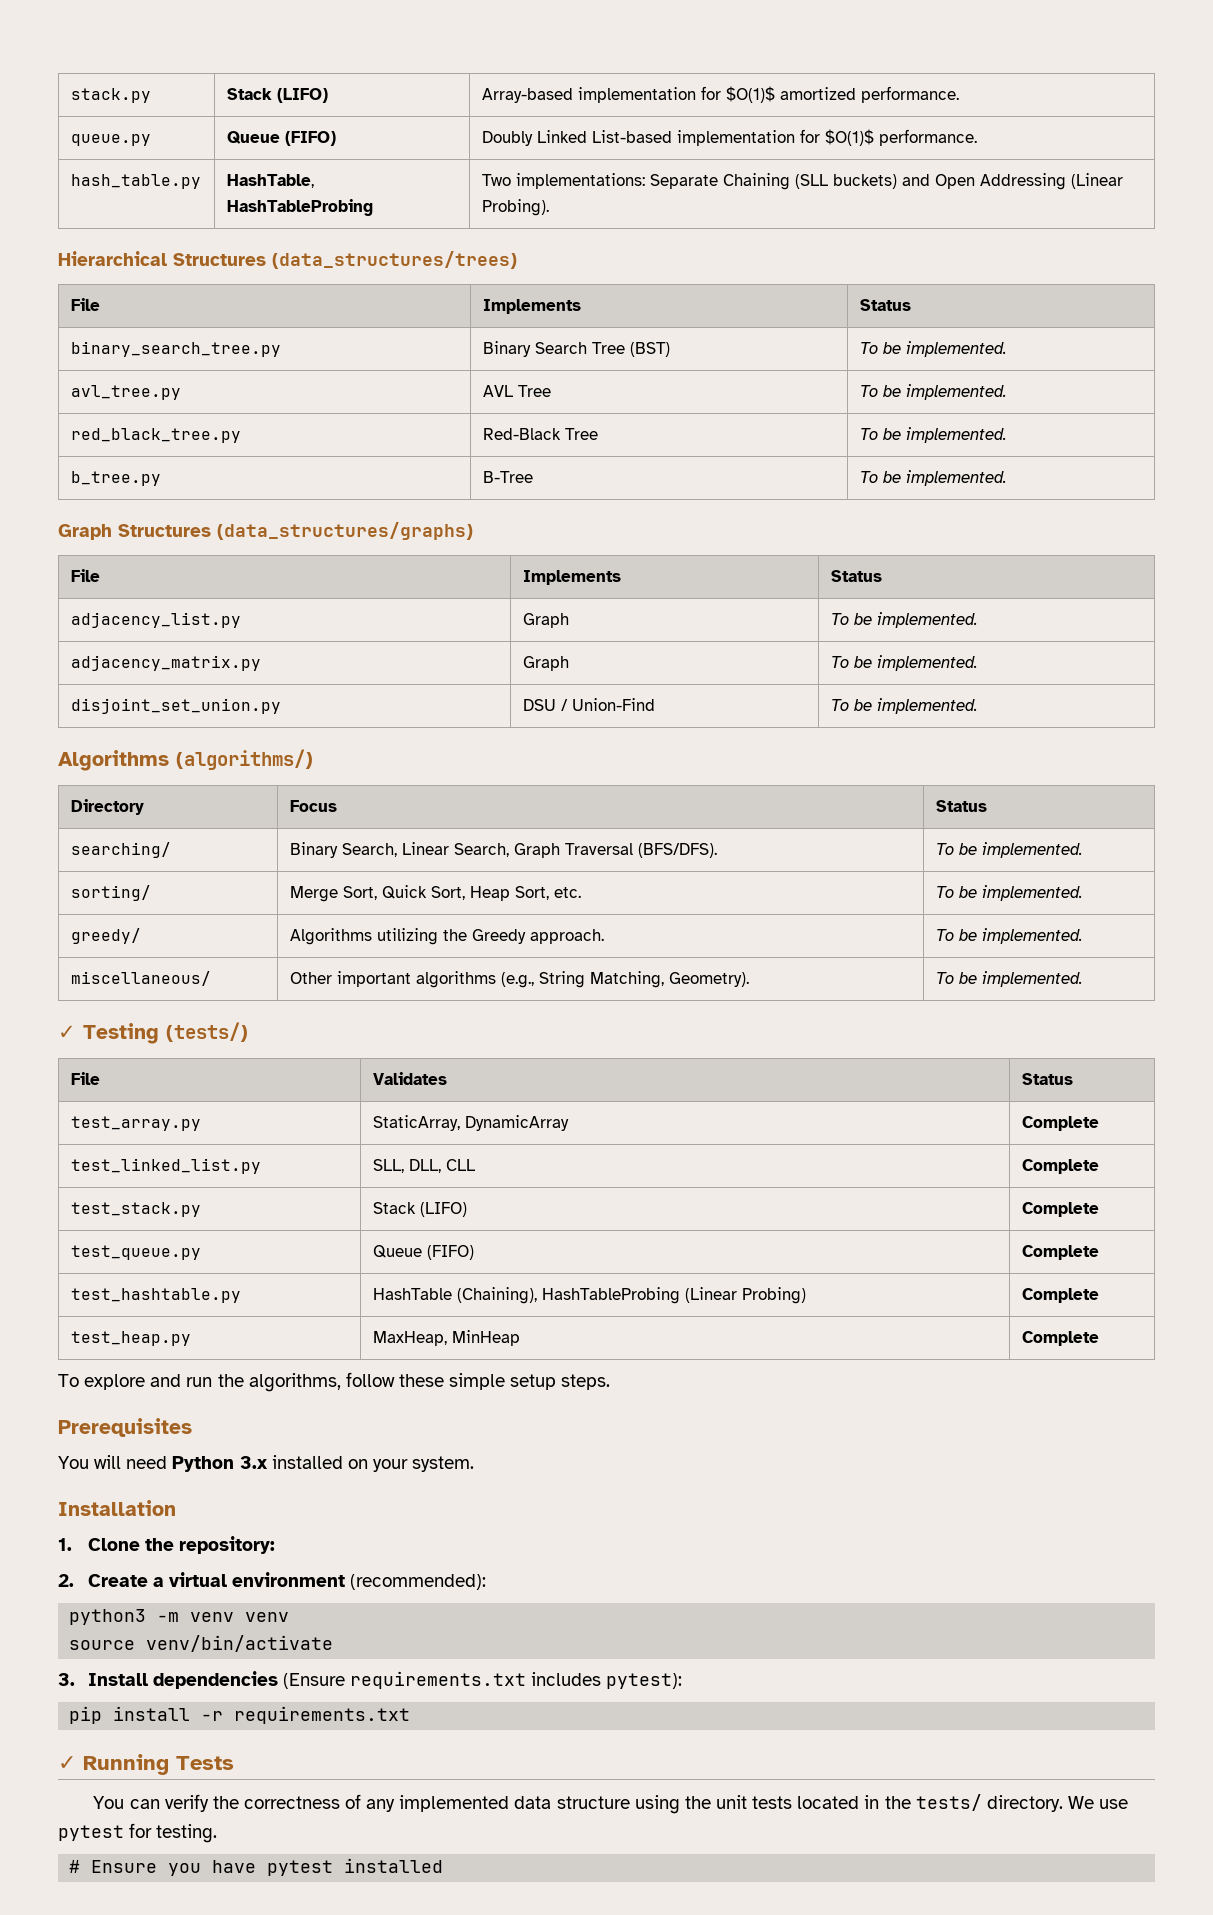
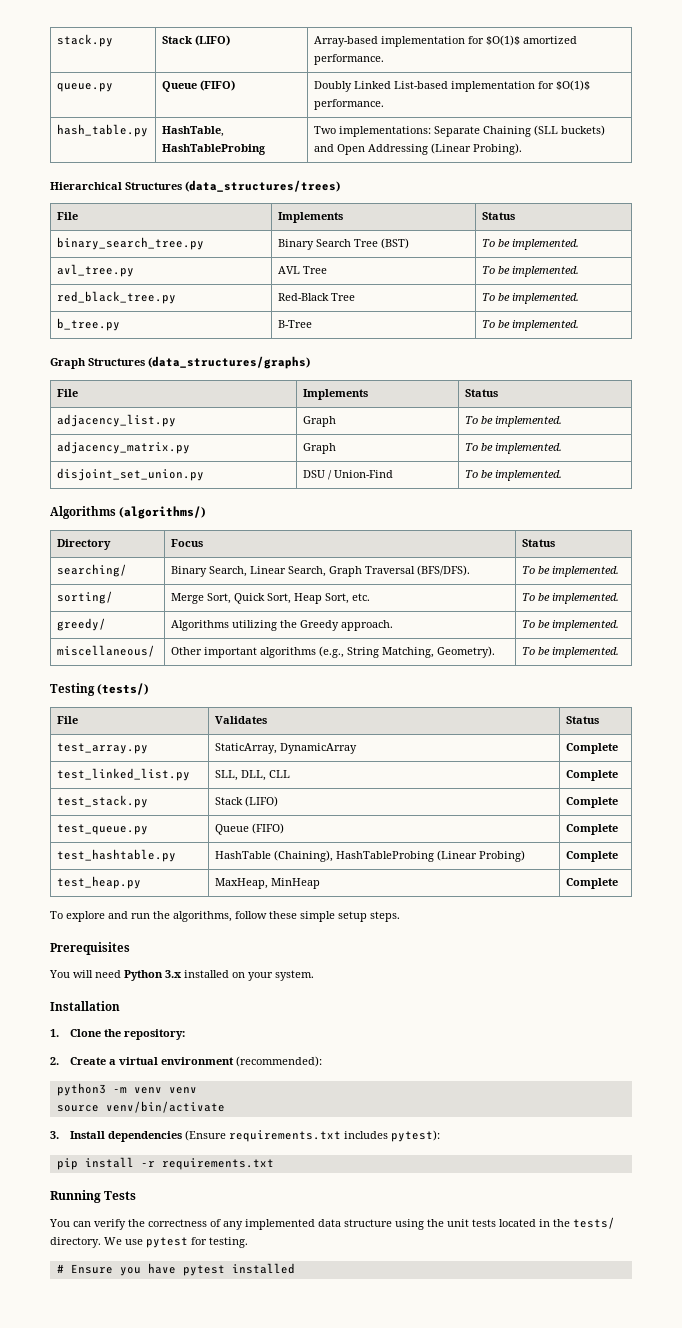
- ✓ Testing (tests/)
+ Testing (tests/)
- ✓ Running Tests
+ Running Tests

